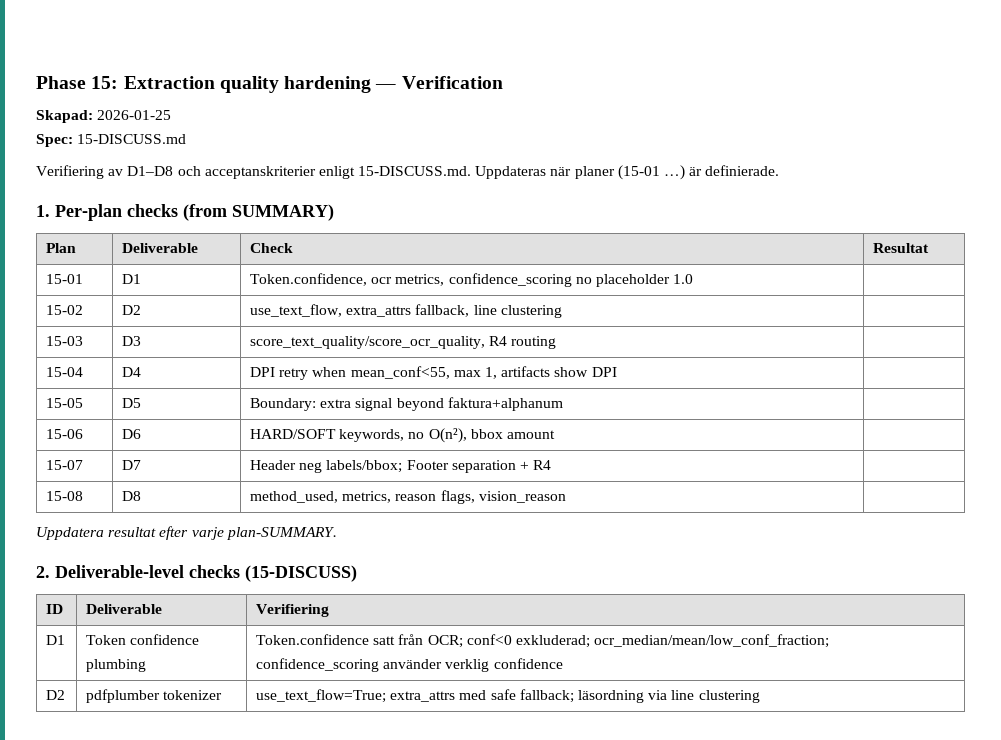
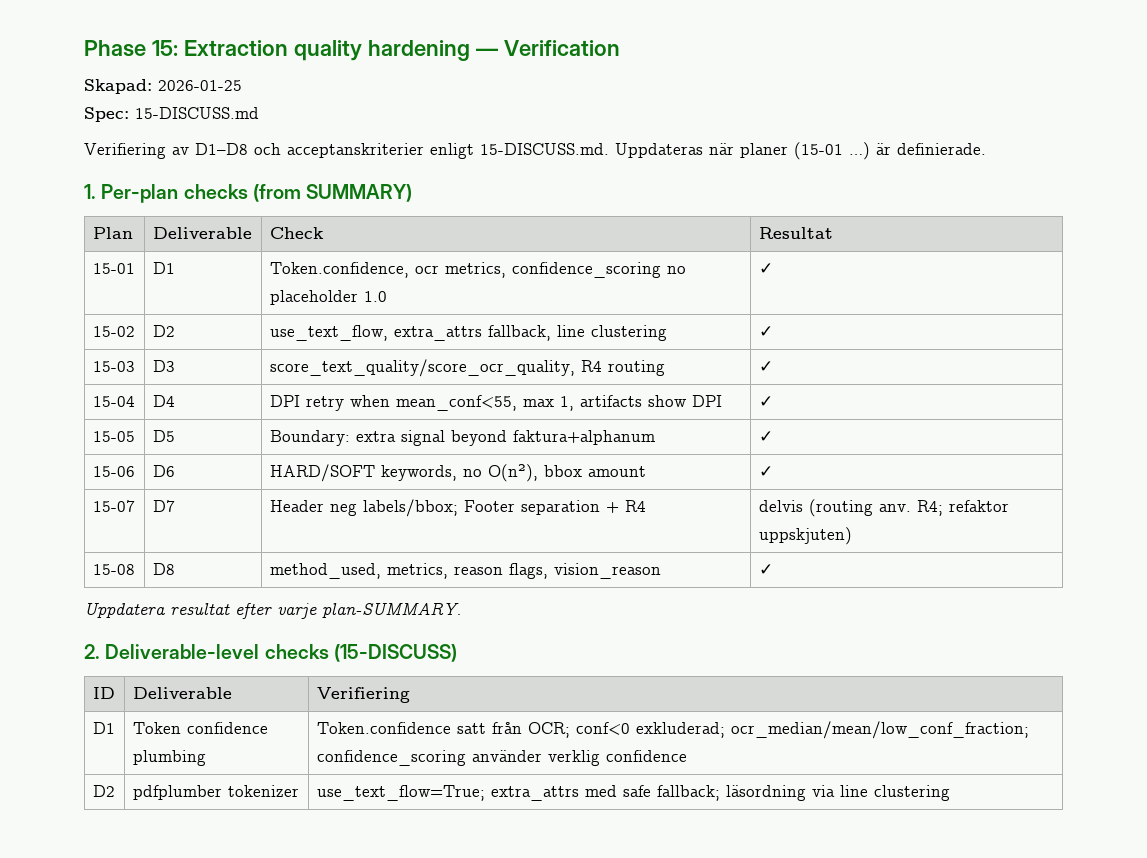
- 15-01 | D1 | Token.confidence, ocr metrics, confidence_scoring no placeholder 1.0 |
+ 15-01 | D1 | Token.confidence, ocr metrics, confidence_scoring no placeholder 1.0 | ✓
- 15-02 | D2 | use_text_flow, extra_attrs fallback, line clustering |
+ 15-02 | D2 | use_text_flow, extra_attrs fallback, line clustering | ✓
- 15-03 | D3 | score_text_quality/score_ocr_quality, R4 routing |
+ 15-03 | D3 | score_text_quality/score_ocr_quality, R4 routing | ✓
- 15-04 | D4 | DPI retry when mean_conf<55, max 1, artifacts show DPI |
+ 15-04 | D4 | DPI retry when mean_conf<55, max 1, artifacts show DPI | ✓
- 15-05 | D5 | Boundary: extra signal beyond faktura+alphanum |
+ 15-05 | D5 | Boundary: extra signal beyond faktura+alphanum | ✓
- 15-06 | D6 | HARD/SOFT keywords, no O(n²), bbox amount |
+ 15-06 | D6 | HARD/SOFT keywords, no O(n²), bbox amount | ✓
- 15-07 | D7 | Header neg labels/bbox; Footer separation + R4 |
+ 15-07 | D7 | Header neg labels/bbox; Footer separation + R4 | delvis (routing anv. R4; refaktor uppskjuten)
- 15-08 | D8 | method_used, metrics, reason flags, vision_reason |
+ 15-08 | D8 | method_used, metrics, reason flags, vision_reason | ✓

